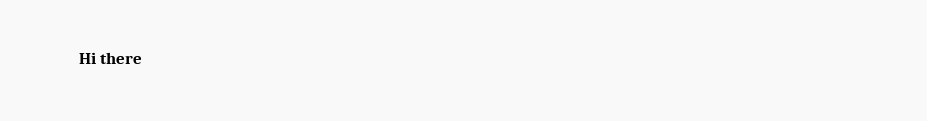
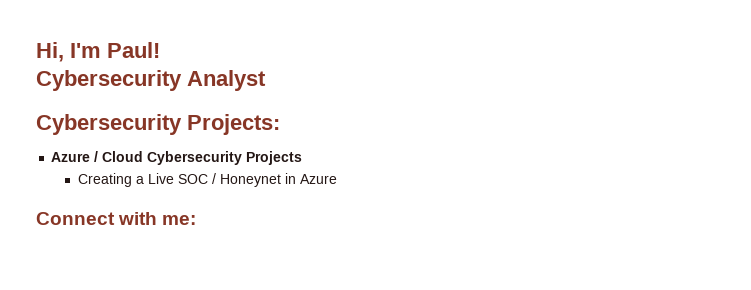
- Hi there
+ Hi, I'm Paul!
+ Cybersecurity Analyst
+ Cybersecurity Projects:
+ Azure / Cloud Cybersecurity Projects
+ Creating a Live SOC / Honeynet in Azure
+ Connect with me:

